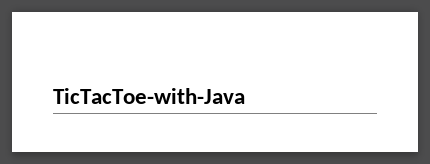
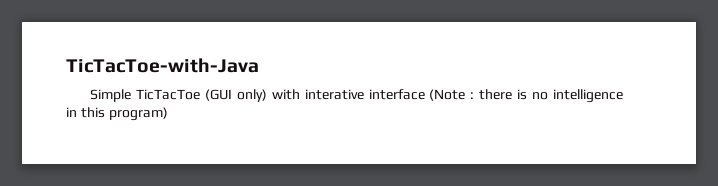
+ Simple TicTacToe (GUI only) with interative interface (Note : there is no intelligence in this program)

